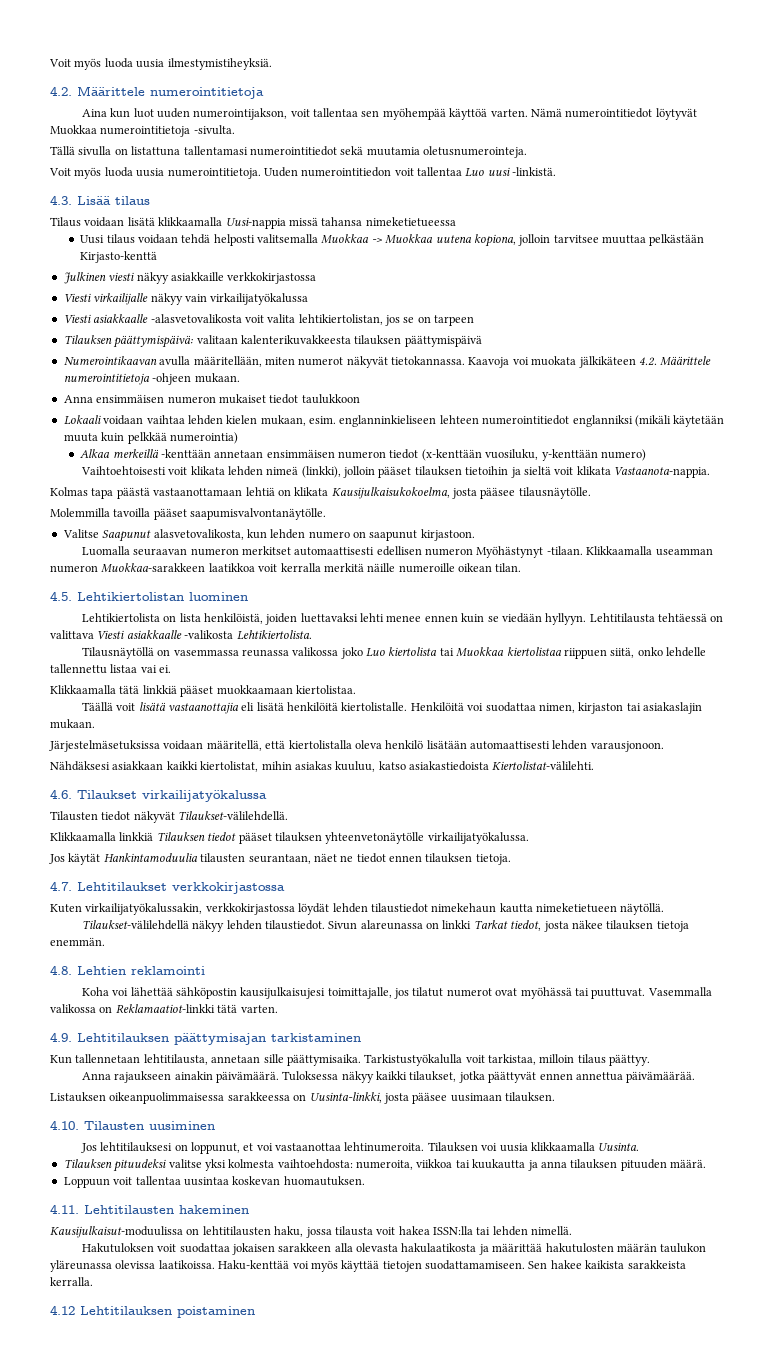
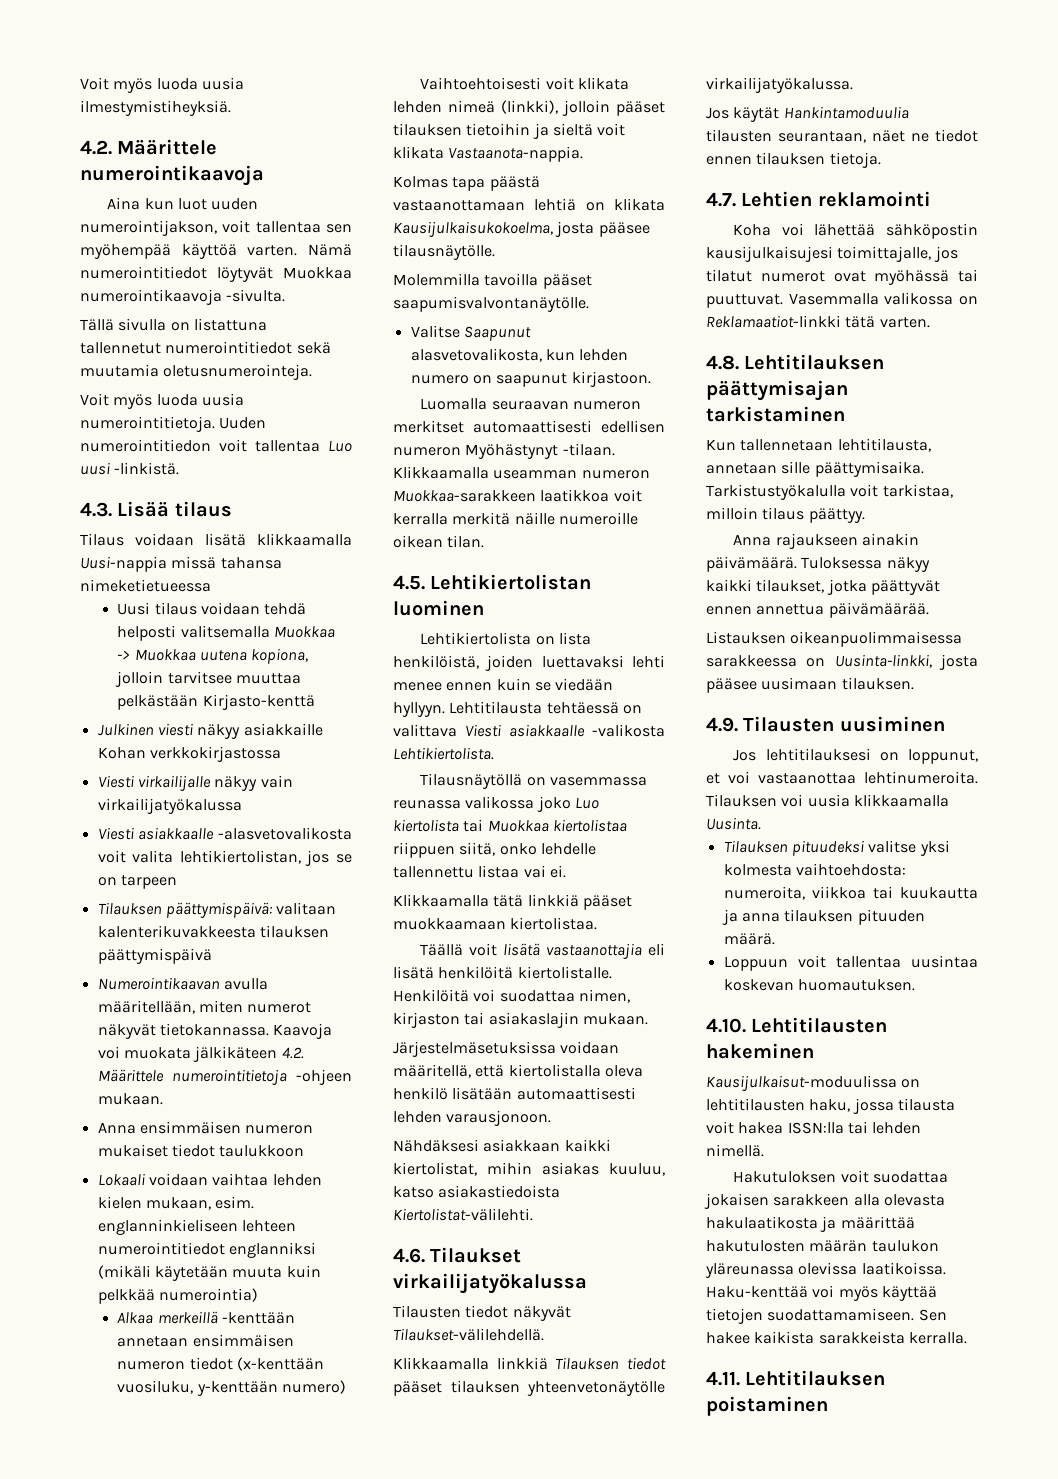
  Voit myös luoda uusia ilmestymistiheyksiä.
- 4.2. Määrittele numerointitietoja
+ 4.2. Määrittele numerointikaavoja
- Nämä numerointitiedot löytyvät Muokkaa numerointitietoja -sivulta.
+ Nämä numerointitiedot löytyvät Muokkaa numerointikaavoja -sivulta.
- Tällä sivulla on listattuna tallentamasi numerointitiedot sekä muutamia oletusnumerointeja.
+ Tällä sivulla on listattuna tallennetut numerointitiedot sekä muutamia oletusnumerointeja.
- Julkinen viesti näkyy asiakkaille verkkokirjastossa
+ Julkinen viesti näkyy asiakkaille Kohan verkkokirjastossa
- 4.7. Lehtitilaukset verkkokirjastossa
- Kuten virkailijatyökalussakin, verkkokirjastossa löydät lehden tilaustiedot nimekehaun kautta nimeketietueen näytöllä.
- Tilaukset-välilehdellä näkyy lehden tilaustiedot. Sivun alareunassa on linkki Tarkat tiedot, josta näkee tilauksen tietoja enemmän.
- 4.8. Lehtien reklamointi
+ 4.7. Lehtien reklamointi
- 4.9. Lehtitilauksen päättymisajan tarkistaminen
+ 4.8. Lehtitilauksen päättymisajan tarkistaminen
- 4.10. Tilausten uusiminen
+ 4.9. Tilausten uusiminen
- 4.11. Lehtitilausten hakeminen
+ 4.10. Lehtitilausten hakeminen
- 4.12 Lehtitilauksen poistaminen
+ 4.11. Lehtitilauksen poistaminen

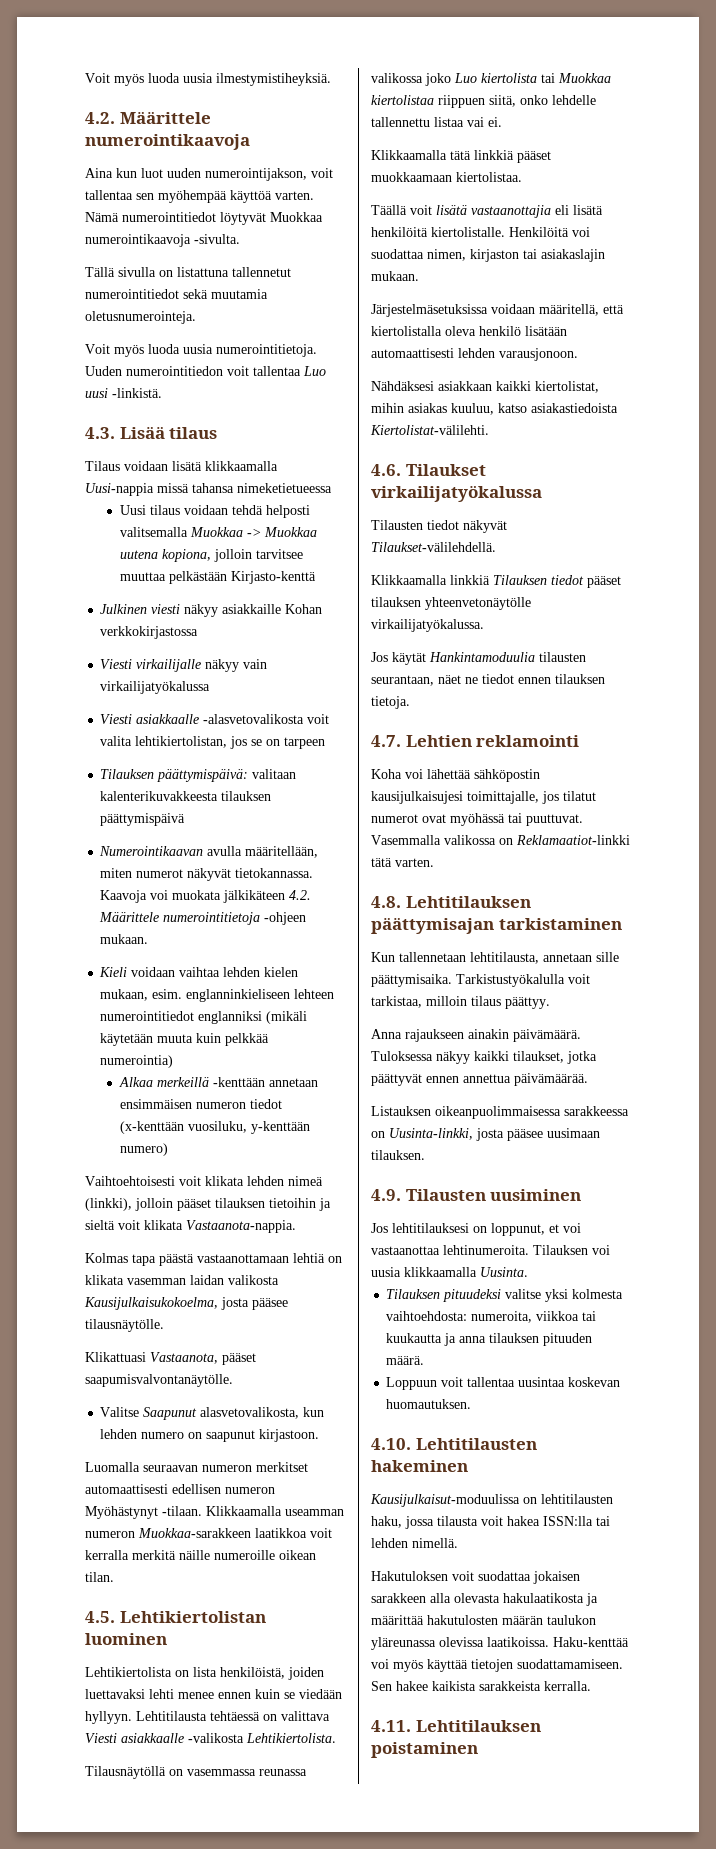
- Anna ensimmäisen numeron mukaiset tiedot taulukkoon
- Lokaali voidaan vaihtaa lehden kielen mukaan, esim. englanninkieliseen lehteen numerointitiedot englanniksi (mikäli käytetään muuta kuin pelkkää numerointia)
+ Kieli voidaan vaihtaa lehden kielen mukaan, esim. englanninkieliseen lehteen numerointitiedot englanniksi (mikäli käytetään muuta kuin pelkkää numerointia)
- Kolmas tapa päästä vastaanottamaan lehtiä on klikata Kausijulkaisukokoelma, josta pääsee tilausnäytölle.
+ Kolmas tapa päästä vastaanottamaan lehtiä on klikata vasemman laidan valikosta Kausijulkaisukokoelma, josta pääsee tilausnäytölle.
- Molemmilla tavoilla pääset saapumisvalvontanäytölle.
+ Klikattuasi Vastaanota, pääset saapumisvalvontanäytölle.

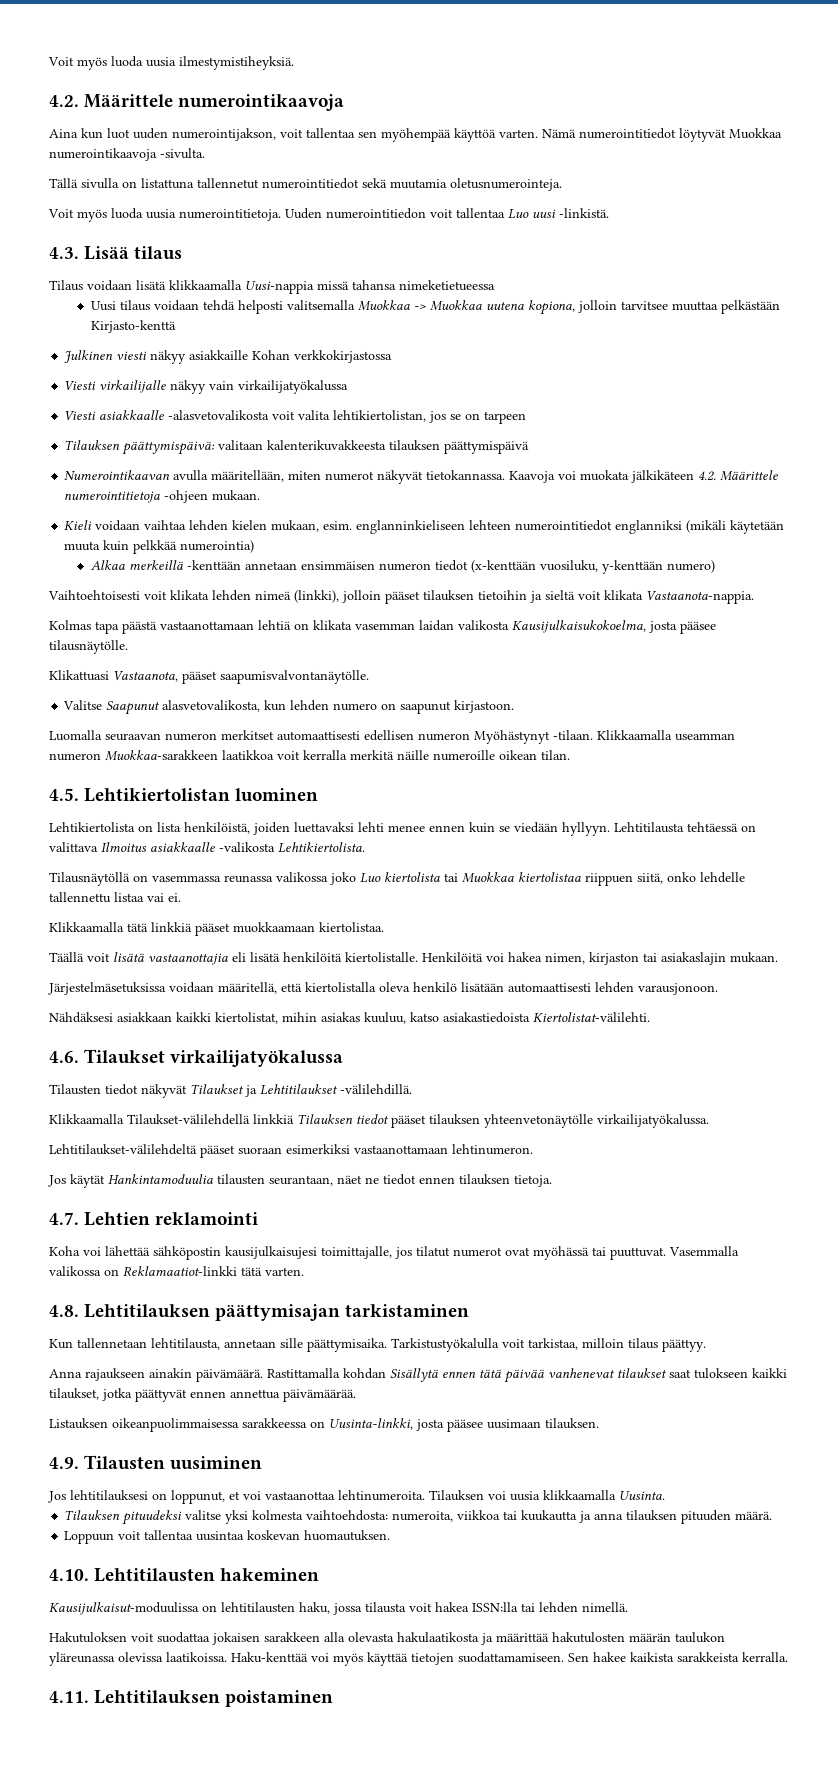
- Lehtitilausta tehtäessä on valittava Viesti asiakkaalle -valikosta Lehtikiertolista.
+ Lehtitilausta tehtäessä on valittava Ilmoitus asiakkaalle -valikosta Lehtikiertolista.
- Henkilöitä voi suodattaa nimen, kirjaston tai asiakaslajin mukaan.
+ Henkilöitä voi hakea nimen, kirjaston tai asiakaslajin mukaan.
- Tilausten tiedot näkyvät Tilaukset-välilehdellä.
- Klikkaamalla linkkiä Tilauksen tiedot pääset tilauksen yhteenvetonäytölle virkailijatyökalussa.
+ Tilausten tiedot näkyvät Tilaukset ja Lehtitilaukset -välilehdillä.
+ Klikkaamalla Tilaukset-välilehdellä linkkiä Tilauksen tiedot pääset tilauksen yhteenvetonäytölle virkailijatyökalussa.
+ Lehtitilaukset-välilehdeltä pääset suoraan esimerkiksi vastaanottamaan lehtinumeron.
- Tuloksessa näkyy kaikki tilaukset, jotka päättyvät ennen annettua päivämäärää.
+ Rastittamalla kohdan Sisällytä ennen tätä päivää vanhenevat tilaukset saat tulokseen kaikki tilaukset, jotka päättyvät ennen annettua päivämäärää.

